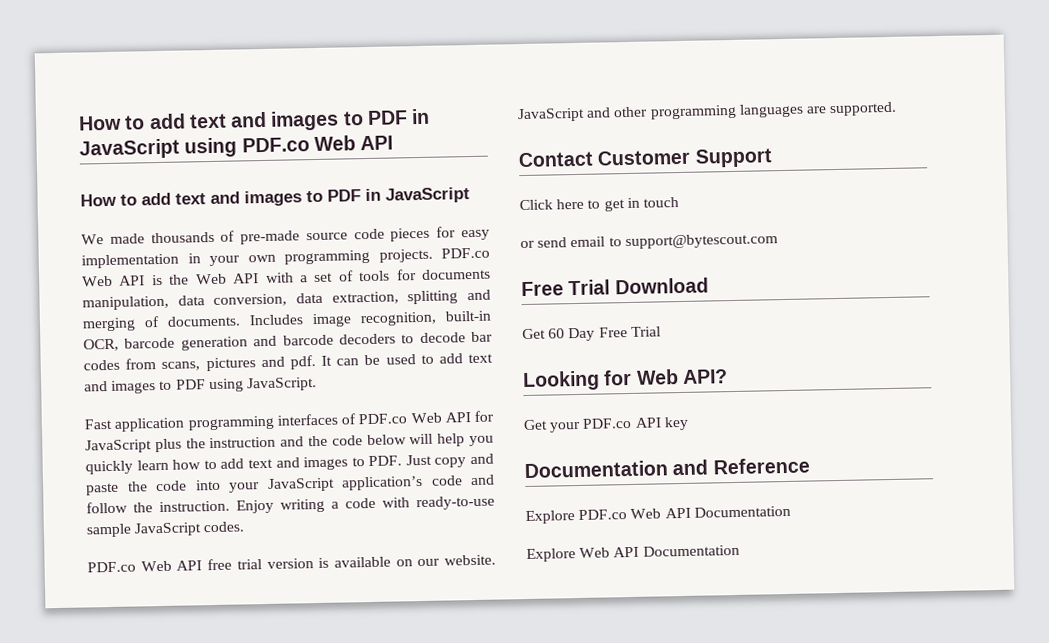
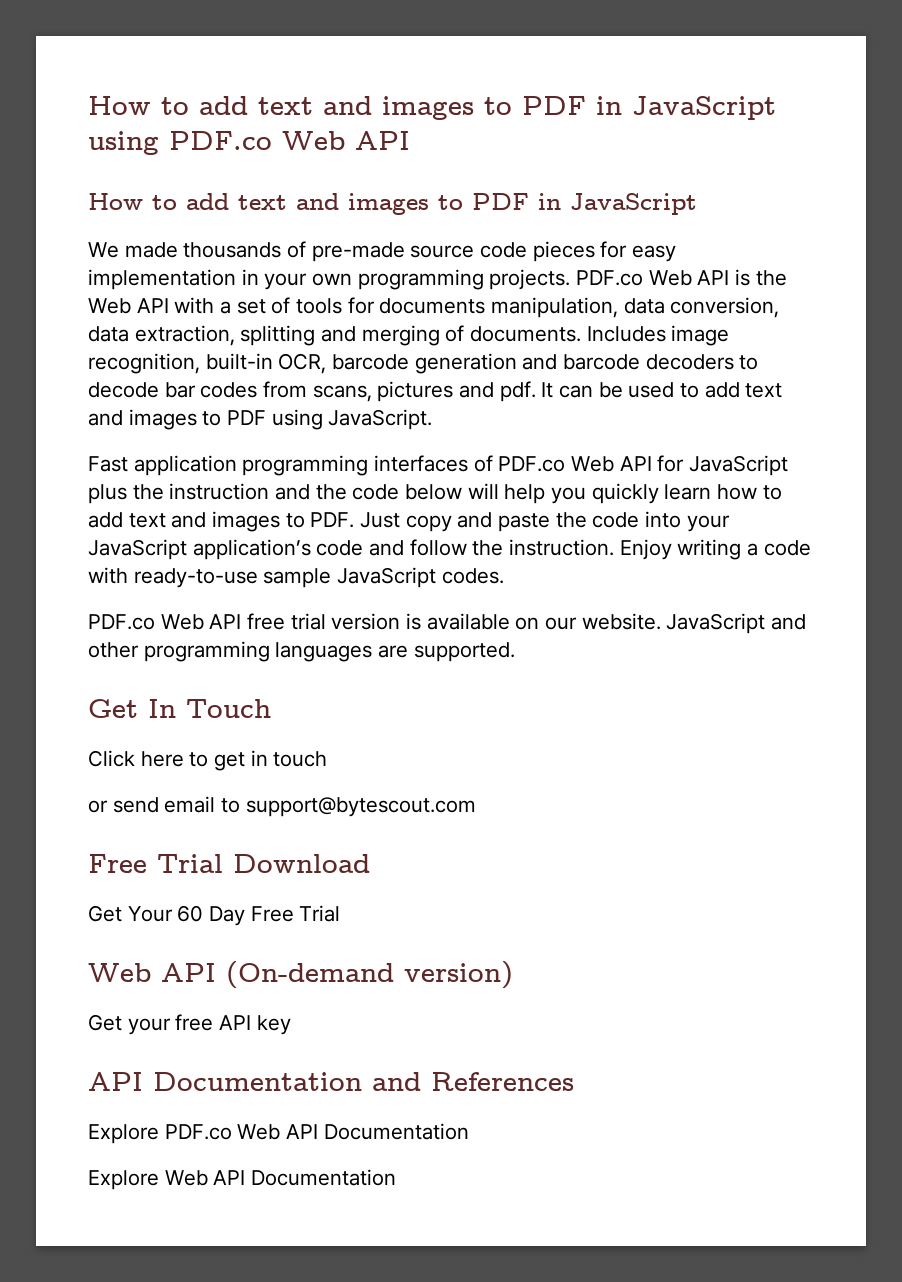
- Contact Customer Support
+ Get In Touch
- Get 60 Day Free Trial
+ Get Your 60 Day Free Trial
- Looking for Web API?
+ Web API (On-demand version)
- Get your PDF.co API key
+ Get your free API key
- Documentation and Reference
+ API Documentation and References

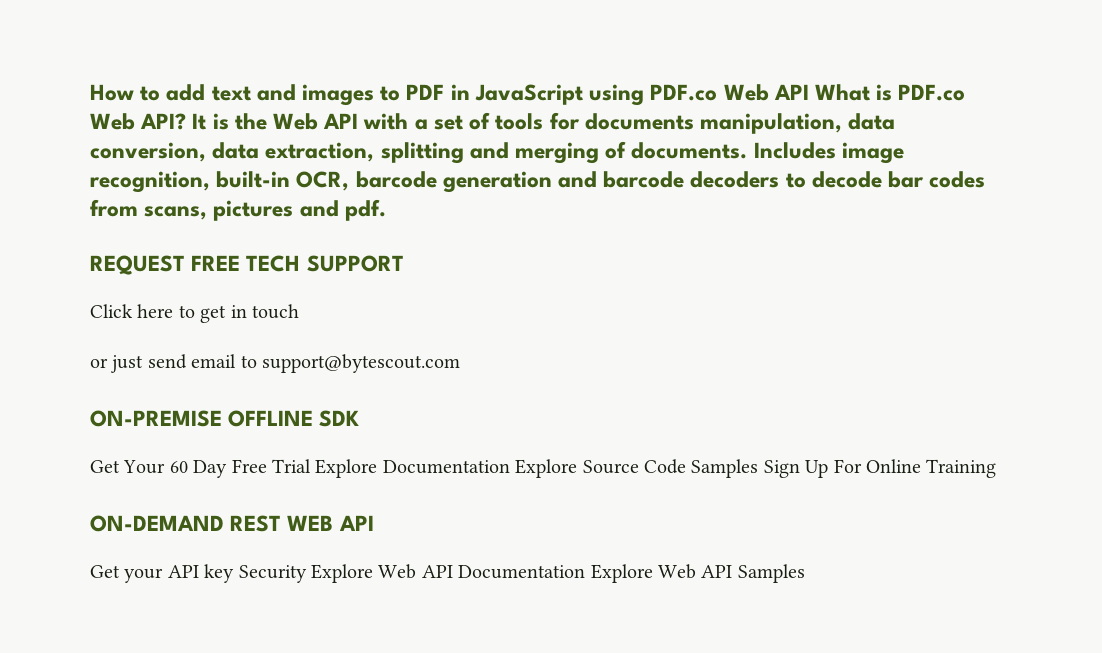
- How to add text and images to PDF in JavaScript using PDF.co Web API
- How to add text and images to PDF in JavaScript
- We made thousands of pre-made source code pieces for easy implementation in your own programming projects. PDF.co Web API is the Web API with a set of tools for documents manipulation, data conversion, data extraction, splitting and merging of documents.
+ How to add text and images to PDF in JavaScript using PDF.co Web API What is PDF.co Web API? It is the Web API with a set of tools for documents manipulation, data conversion, data extraction, splitting and merging of documents.
- Includes image recognition, built-in OCR, barcode generation and barcode decoders to decode bar codes from scans, pictures and pdf. It can be used to add text and images to PDF using JavaScript.
- Fast application programming interfaces of PDF.co Web API for JavaScript plus the instruction and the code below will help you quickly learn how to add text and images to PDF. Just copy and paste the code into your JavaScript application’s code and follow the instruction. Enjoy writing a code with ready-to-use sample JavaScript codes.
- PDF.co Web API free trial version is available on our website. JavaScript and other programming languages are supported.
- Get In Touch
+ Includes image recognition, built-in OCR, barcode generation and barcode decoders to decode bar codes from scans, pictures and pdf.
+ REQUEST FREE TECH SUPPORT
- or send email to support@bytescout.com
+ or just send email to support@bytescout.com
- Free Trial Download
+ ON-PREMISE OFFLINE SDK
- Get Your 60 Day Free Trial
- Web API (On-demand version)
+ Get Your 60 Day Free Trial Explore Documentation Explore Source Code Samples Sign Up For Online Training
+ ON-DEMAND REST WEB API
- Get your free API key
- API Documentation and References
- Explore PDF.co Web API Documentation
- Explore Web API Documentation
+ Get your API key Security Explore Web API Documentation Explore Web API Samples

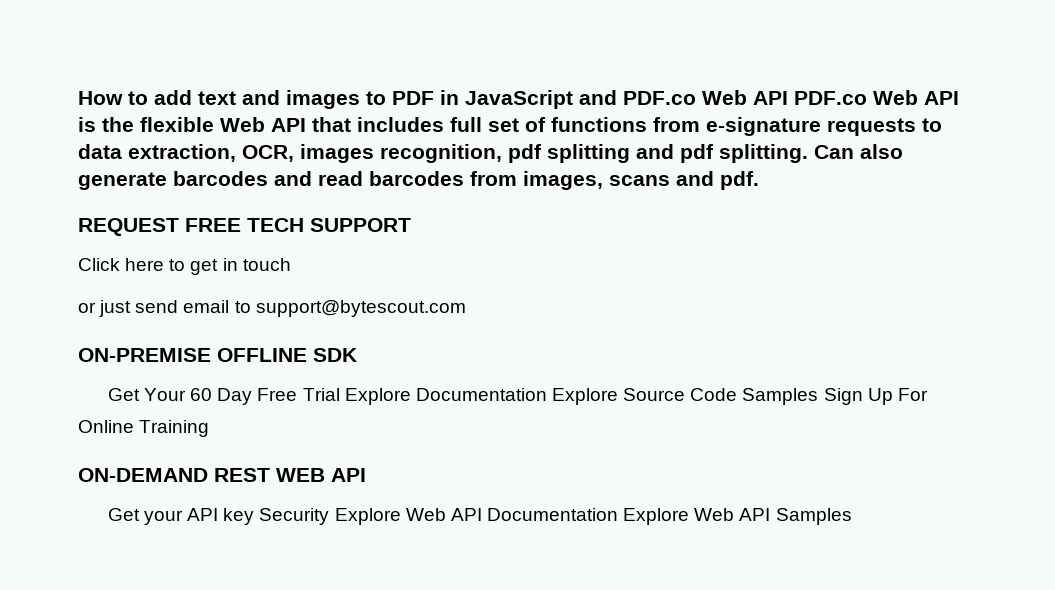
- How to add text and images to PDF in JavaScript using PDF.co Web API What is PDF.co Web API? It is the Web API with a set of tools for documents manipulation, data conversion, data extraction, splitting and merging of documents. Includes image recognition, built-in OCR, barcode generation and barcode decoders to decode bar codes from scans, pictures and pdf.
+ How to add text and images to PDF in JavaScript and PDF.co Web API PDF.co Web API is the flexible Web API that includes full set of functions from e-signature requests to data extraction, OCR, images recognition, pdf splitting and pdf splitting. Can also generate barcodes and read barcodes from images, scans and pdf.

